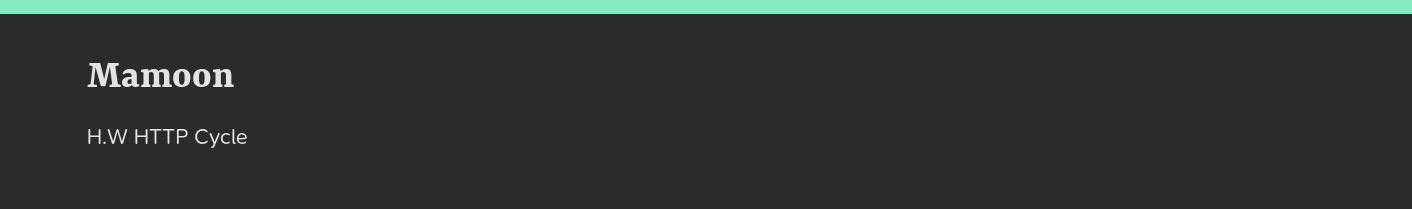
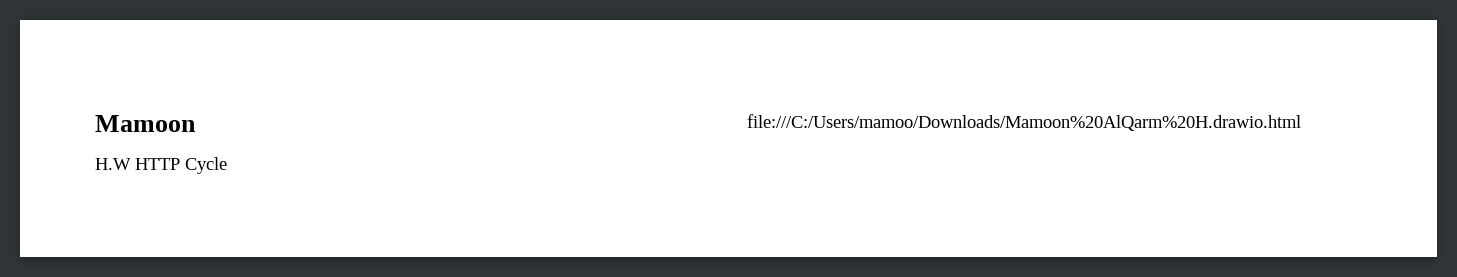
- H.W HTTP Cycle
+ H.W HTTP Cycle file:///C:/Users/mamoo/Downloads/Mamoon%20AlQarm%20H.drawio.html

